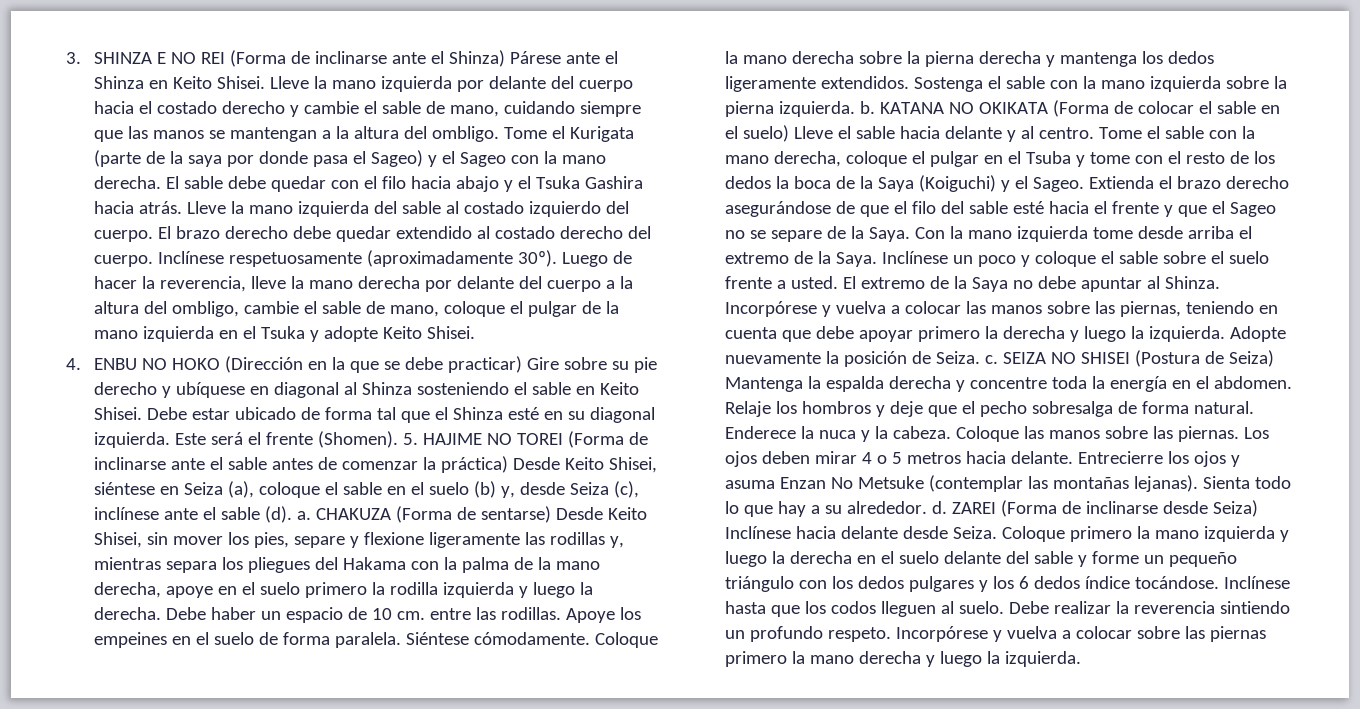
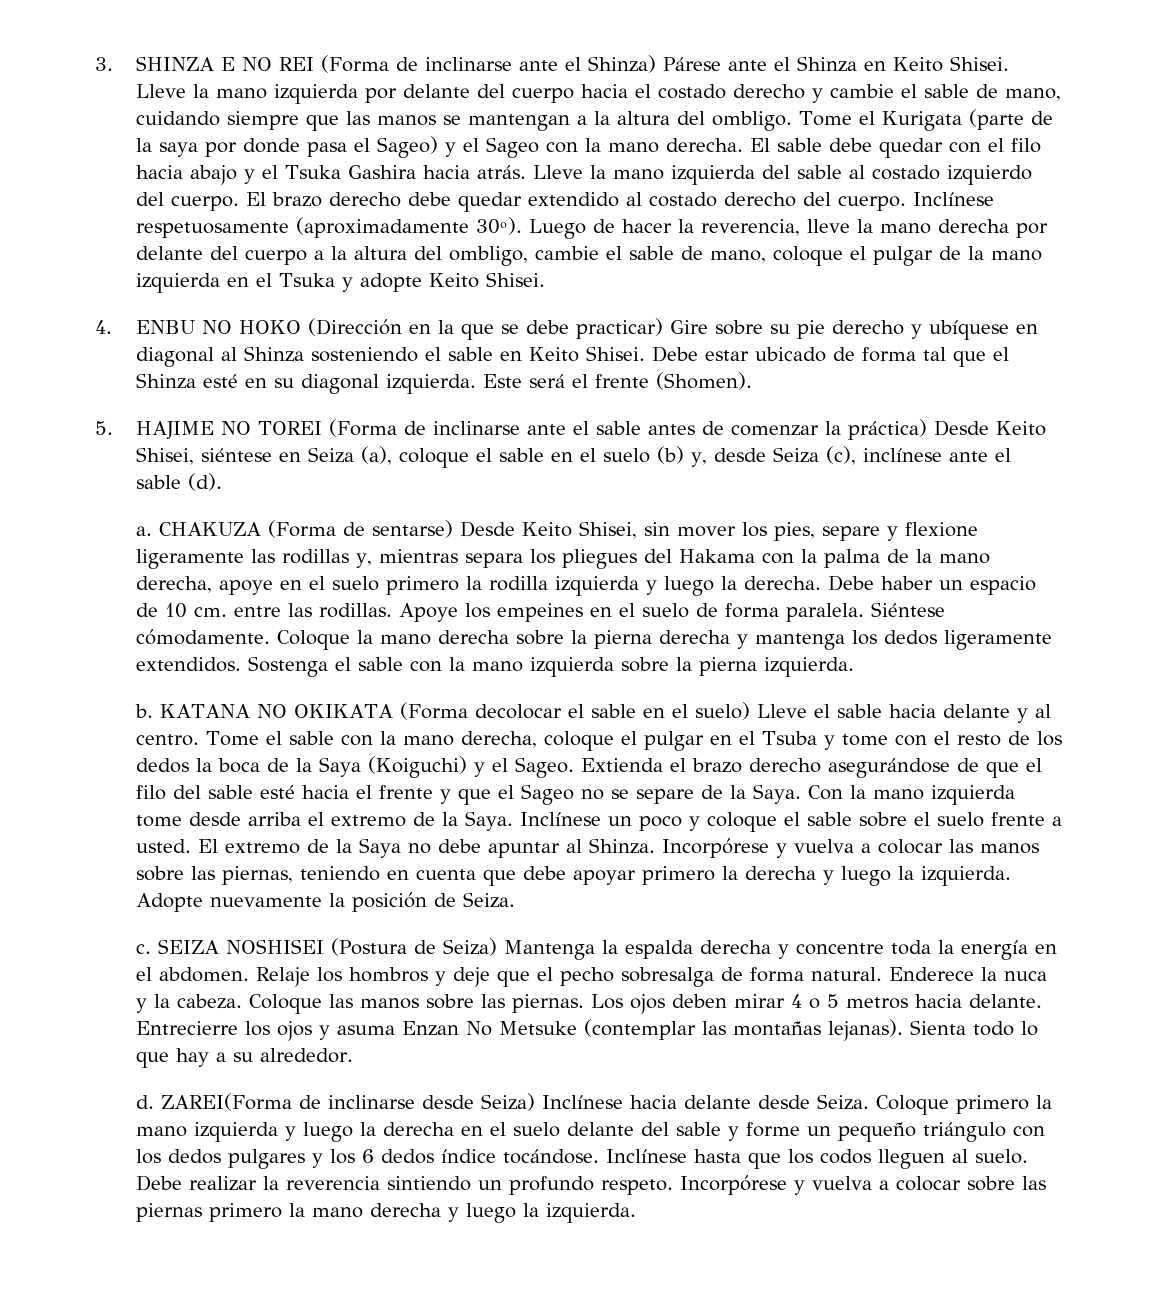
- Este será el frente (Shomen). 5. HAJIME NO TOREI (Forma de inclinarse ante el sable antes de comenzar la práctica) Desde Keito Shisei, siéntese en Seiza (a), coloque el sable en el suelo (b) y, desde Seiza (c), inclínese ante el sable (d). a.
+ Este será el frente (Shomen).
+ 5. HAJIME NO TOREI (Forma de inclinarse ante el sable antes de comenzar la práctica) Desde Keito Shisei, siéntese en Seiza (a), coloque el sable en el suelo (b) y, desde Seiza (c), inclínese ante el sable (d).
+ a.
- Sostenga el sable con la mano izquierda sobre la pierna izquierda. b.
+ Sostenga el sable con la mano izquierda sobre la pierna izquierda.
+ b.
- KATANA NO OKIKATA (Forma de colocar el sable en el suelo) Lleve el sable hacia delante y al centro.
+ KATANA NO OKIKATA (Forma decolocar el sable en el suelo) Lleve el sable hacia delante y al centro.
- Adopte nuevamente la posición de Seiza. c.
+ Adopte nuevamente la posición de Seiza.
+ c.
- SEIZA NO SHISEI (Postura de Seiza) Mantenga la espalda derecha y concentre toda la energía en el abdomen.
+ SEIZA NOSHISEI (Postura de Seiza) Mantenga la espalda derecha y concentre toda la energía en el abdomen.
- Sienta todo lo que hay a su alrededor. d. ZAREI (Forma de inclinarse desde Seiza) Inclínese hacia delante desde Seiza.
+ Sienta todo lo que hay a su alrededor.
+ d. ZAREI(Forma de inclinarse desde Seiza) Inclínese hacia delante desde Seiza.

